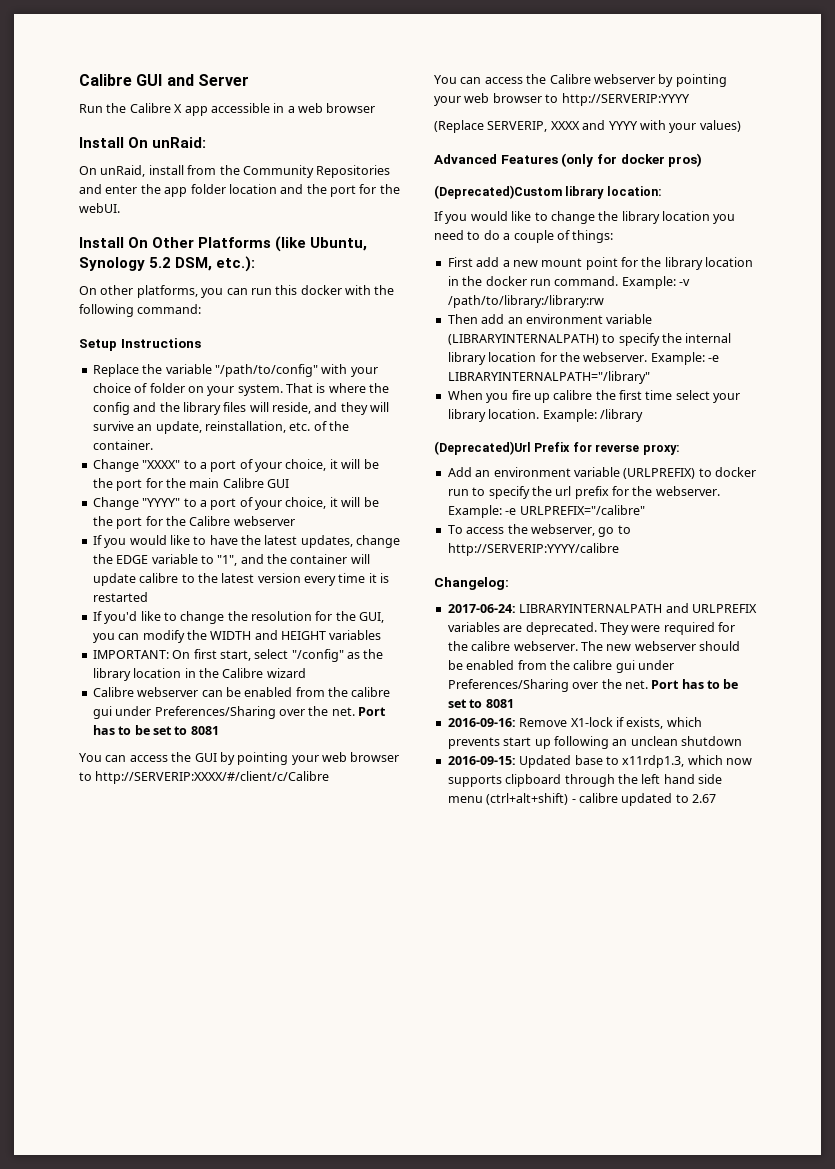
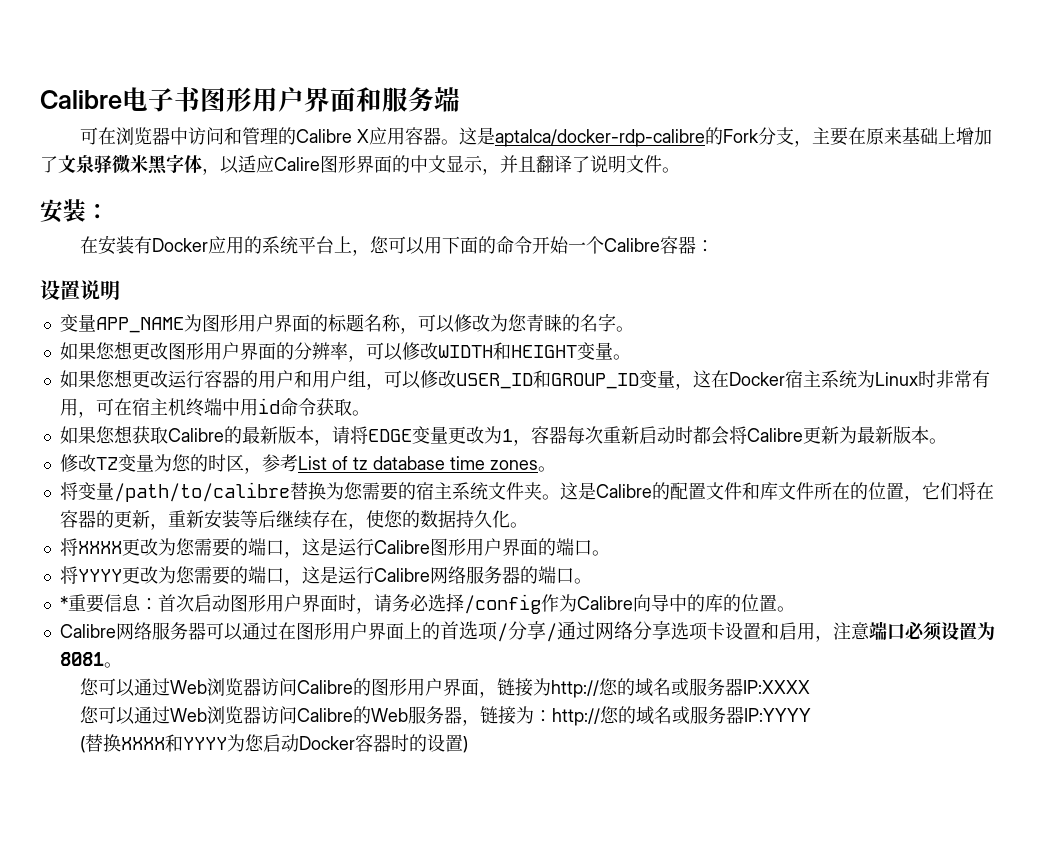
- Calibre GUI and Server
- Run the Calibre X app accessible in a web browser
- Install On unRaid:
- On unRaid, install from the Community Repositories and enter the app folder location and the port for the webUI.
- Install On Other Platforms (like Ubuntu, Synology 5.2 DSM, etc.):
- On other platforms, you can run this docker with the following command:
- Setup Instructions
- Replace the variable "/path/to/config" with your choice of folder on your system. That is where the config and the library files will reside, and they will survive an update, reinstallation, etc. of the container.
- Change "XXXX" to a port of your choice, it will be the port for the main Calibre GUI
- Change "YYYY" to a port of your choice, it will be the port for the Calibre webserver
- If you would like to have the latest updates, change the EDGE variable to "1", and the container will update calibre to the latest version every time it is restarted
- If you'd like to change the resolution for the GUI, you can modify the WIDTH and HEIGHT variables
- IMPORTANT: On first start, select "/config" as the library location in the Calibre wizard
- Calibre webserver can be enabled from the calibre gui under Preferences/Sharing over the net. Port has to be set to 8081
- You can access the GUI by pointing your web browser to http://SERVERIP:XXXX/#/client/c/Calibre
- You can access the Calibre webserver by pointing your web browser to http://SERVERIP:YYYY
- (Replace SERVERIP, XXXX and YYYY with your values)
- Advanced Features (only for docker pros)
- (Deprecated)Custom library location:
- If you would like to change the library location you need to do a couple of things:
- First add a new mount point for the library location in the docker run command. Example: -v /path/to/library:/library:rw
- Then add an environment variable (LIBRARYINTERNALPATH) to specify the internal library location for the webserver. Example: -e LIBRARYINTERNALPATH="/library"
- When you fire up calibre the first time select your library location. Example: /library
- (Deprecated)Url Prefix for reverse proxy:
- Add an environment variable (URLPREFIX) to docker run to specify the url prefix for the webserver. Example: -e URLPREFIX="/calibre"
- To access the webserver, go to http://SERVERIP:YYYY/calibre
- Changelog:
- 2017-06-24: LIBRARYINTERNALPATH and URLPREFIX variables are deprecated. They were required for the calibre webserver. The new webserver should be enabled from the calibre gui under Preferences/Sharing over the net. Port has to be set to 8081
- 2016-09-16: Remove X1-lock if exists, which prevents start up following an unclean shutdown
- 2016-09-15: Updated base to x11rdp1.3, which now supports clipboard through the left hand side menu (ctrl+alt+shift) - calibre updated to 2.67
+ Calibre电子书图形用户界面和服务端
+ 可在浏览器中访问和管理的Calibre X应用容器。这是aptalca/docker-rdp-calibre的Fork分支，主要在原来基础上增加了文泉驿微米黑字体，以适应Calire图形界面的中文显示，并且翻译了说明文件。
+ 安装：
+ 在安装有Docker应用的系统平台上，您可以用下面的命令开始一个Calibre容器：
+ 设置说明
+ 变量APP_NAME为图形用户界面的标题名称，可以修改为您青睐的名字。
+ 如果您想更改图形用户界面的分辨率，可以修改WIDTH和HEIGHT变量。
+ 如果您想更改运行容器的用户和用户组，可以修改USER_ID和GROUP_ID变量，这在Docker宿主系统为Linux时非常有用，可在宿主机终端中用id命令获取。
+ 如果您想获取Calibre的最新版本，请将EDGE变量更改为1，容器每次重新启动时都会将Calibre更新为最新版本。
+ 修改TZ变量为您的时区，参考List of tz database time zones。
+ 将变量/path/to/calibre替换为您需要的宿主系统文件夹。这是Calibre的配置文件和库文件所在的位置，它们将在容器的更新，重新安装等后继续存在，使您的数据持久化。
+ 将XXXX更改为您需要的端口，这是运行Calibre图形用户界面的端口。
+ 将YYYY更改为您需要的端口，这是运行Calibre网络服务器的端口。
+ *重要信息：首次启动图形用户界面时，请务必选择/config作为Calibre向导中的库的位置。
+ Calibre网络服务器可以通过在图形用户界面上的首选项/分享/通过网络分享选项卡设置和启用，注意端口必须设置为8081。
+ 您可以通过Web浏览器访问Calibre的图形用户界面，链接为http://您的域名或服务器IP:XXXX
+ 您可以通过Web浏览器访问Calibre的Web服务器，链接为：http://您的域名或服务器IP:YYYY
+ (替换XXXX和YYYY为您启动Docker容器时的设置)

